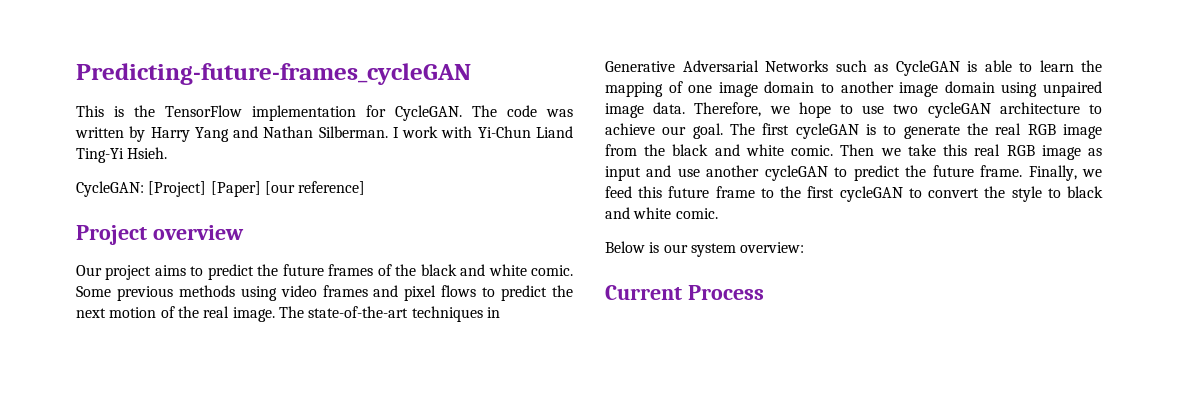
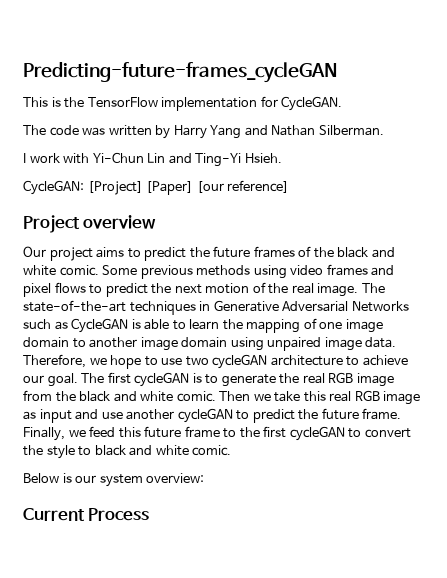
- This is the TensorFlow implementation for CycleGAN. The code was written by Harry Yang and Nathan Silberman. I work with Yi-Chun Liand Ting-Yi Hsieh.
+ This is the TensorFlow implementation for CycleGAN.
+ The code was written by Harry Yang and Nathan Silberman.
+ I work with Yi-Chun Lin and Ting-Yi Hsieh.

